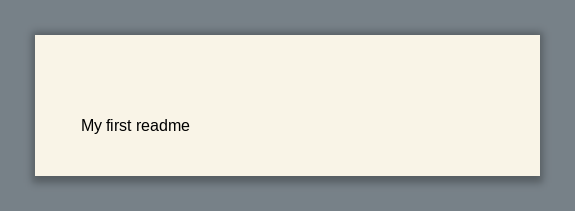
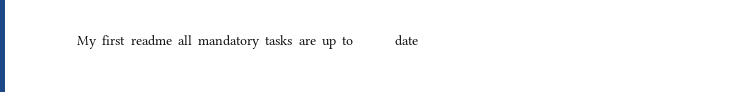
- My first readme
+ My first readme all mandatory tasks are up to date

